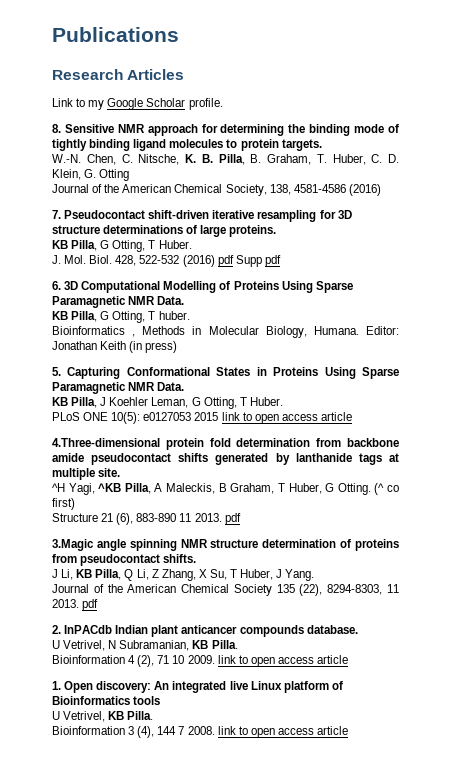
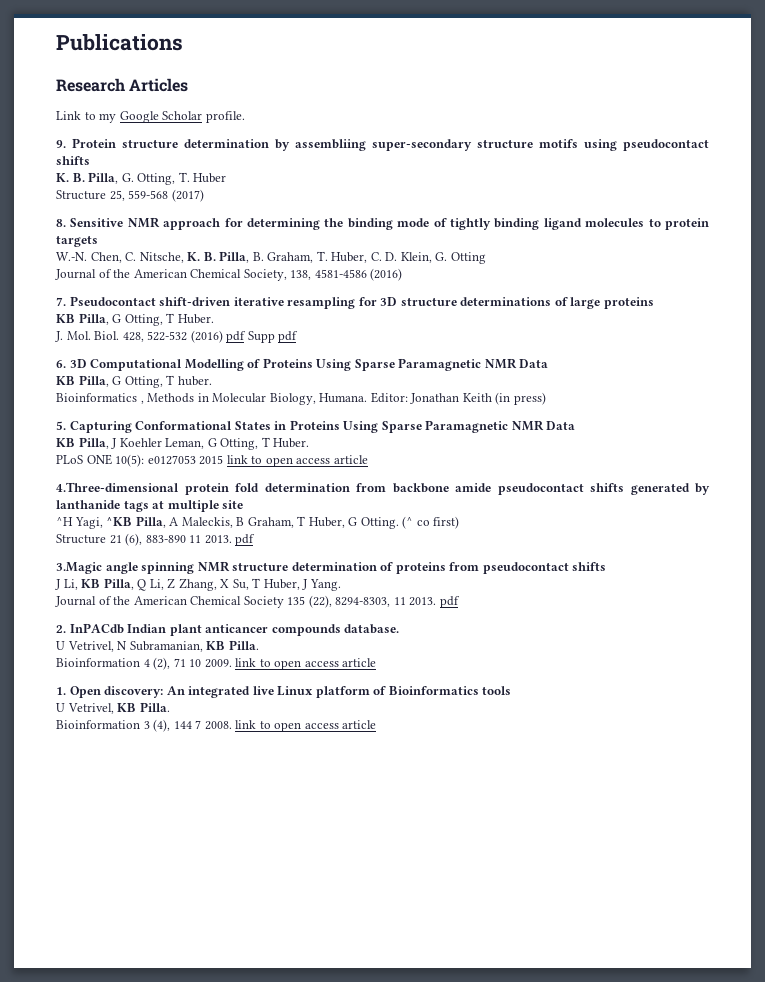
+ 9. Protein structure determination by assembliing super-secondary structure motifs using pseudocontact shifts
+ K. B. Pilla, G. Otting, T. Huber
+ Structure 25, 559-568 (2017)
- 8. Sensitive NMR approach for determining the binding mode of tightly binding ligand molecules to protein targets.
+ 8. Sensitive NMR approach for determining the binding mode of tightly binding ligand molecules to protein targets
- 7. Pseudocontact shift-driven iterative resampling for 3D structure determinations of large proteins.
+ 7. Pseudocontact shift-driven iterative resampling for 3D structure determinations of large proteins
- 6. 3D Computational Modelling of Proteins Using Sparse Paramagnetic NMR Data.
+ 6. 3D Computational Modelling of Proteins Using Sparse Paramagnetic NMR Data
- 5. Capturing Conformational States in Proteins Using Sparse Paramagnetic NMR Data.
+ 5. Capturing Conformational States in Proteins Using Sparse Paramagnetic NMR Data
- 4.Three-dimensional protein fold determination from backbone amide pseudocontact shifts generated by lanthanide tags at multiple site.
+ 4.Three-dimensional protein fold determination from backbone amide pseudocontact shifts generated by lanthanide tags at multiple site
- 3.Magic angle spinning NMR structure determination of proteins from pseudocontact shifts.
+ 3.Magic angle spinning NMR structure determination of proteins from pseudocontact shifts

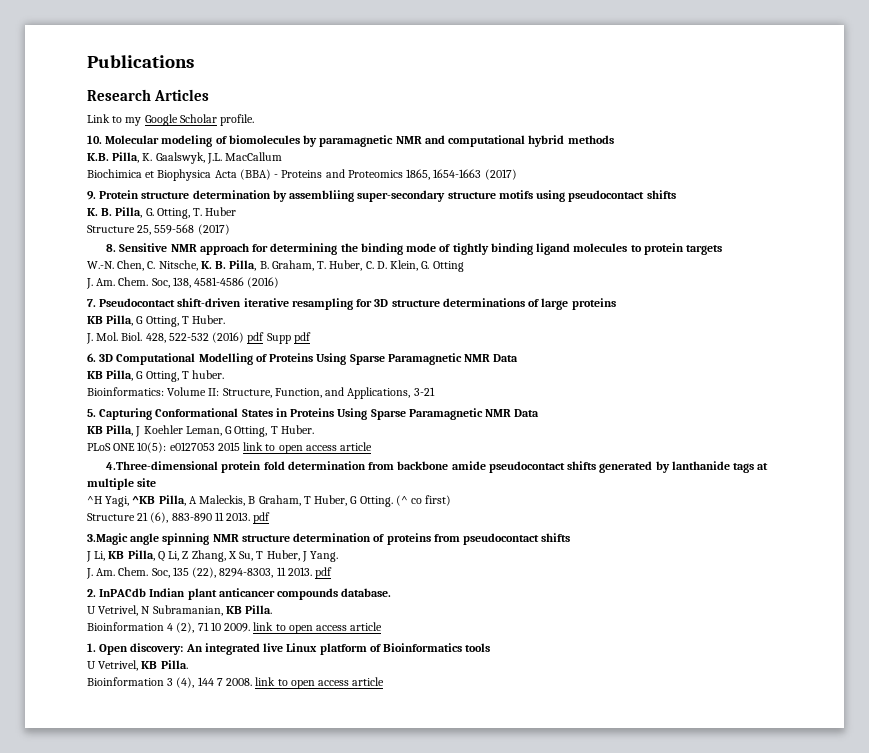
+ 10. Molecular modeling of biomolecules by paramagnetic NMR and computational hybrid methods
+ K.B. Pilla, K. Gaalswyk, J.L. MacCallum
+ Biochimica et Biophysica Acta (BBA) - Proteins and Proteomics 1865, 1654-1663 (2017)
- Journal of the American Chemical Society, 138, 4581-4586 (2016)
+ J. Am. Chem. Soc, 138, 4581-4586 (2016)
- Bioinformatics , Methods in Molecular Biology, Humana. Editor: Jonathan Keith (in press)
+ Bioinformatics: Volume II: Structure, Function, and Applications, 3-21
- Journal of the American Chemical Society 135 (22), 8294-8303, 11 2013. pdf
+ J. Am. Chem. Soc, 135 (22), 8294-8303, 11 2013. pdf

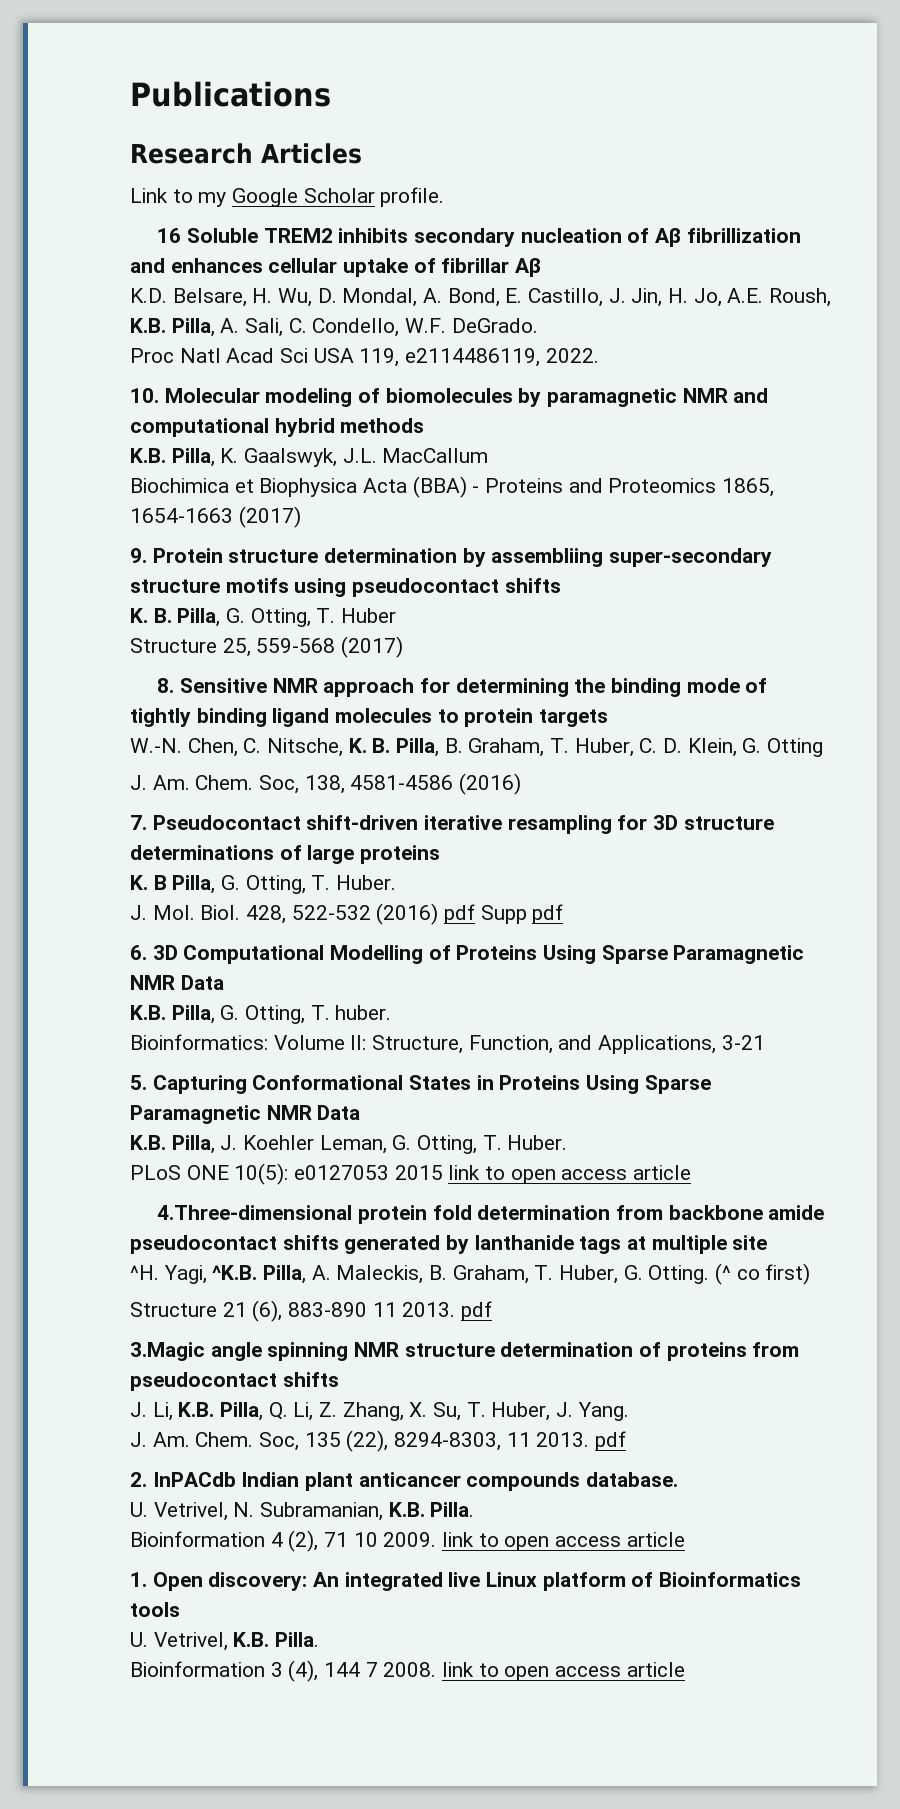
+ 16 Soluble TREM2 inhibits secondary nucleation of Aβ fibrillization and enhances cellular uptake of fibrillar Aβ
+ K.D. Belsare, H. Wu, D. Mondal, A. Bond, E. Castillo, J. Jin, H. Jo, A.E. Roush, K.B. Pilla, A. Sali, C. Condello, W.F. DeGrado.
+ Proc Natl Acad Sci USA 119, e2114486119, 2022.
- KB Pilla, G Otting, T Huber.
+ K. B Pilla, G. Otting, T. Huber.
- KB Pilla, G Otting, T huber.
+ K.B. Pilla, G. Otting, T. huber.
- KB Pilla, J Koehler Leman, G Otting, T Huber.
+ K.B. Pilla, J. Koehler Leman, G. Otting, T. Huber.
- ^H Yagi, ^KB Pilla, A Maleckis, B Graham, T Huber, G Otting.
+ ^H. Yagi, ^K.B. Pilla, A. Maleckis, B. Graham, T. Huber, G. Otting.
- J Li, KB Pilla, Q Li, Z Zhang, X Su, T Huber, J Yang.
+ J. Li, K.B. Pilla, Q. Li, Z. Zhang, X. Su, T. Huber, J. Yang.
- U Vetrivel, N Subramanian, KB Pilla.
+ U. Vetrivel, N. Subramanian, K.B. Pilla.
- U Vetrivel, KB Pilla.
+ U. Vetrivel, K.B. Pilla.

